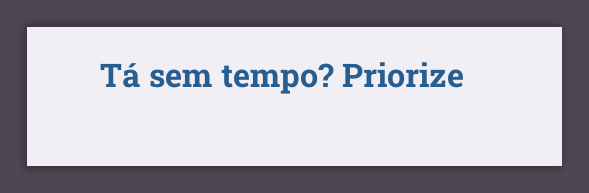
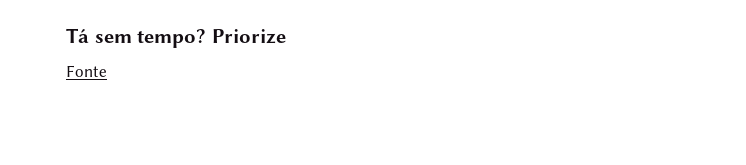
+ Fonte

